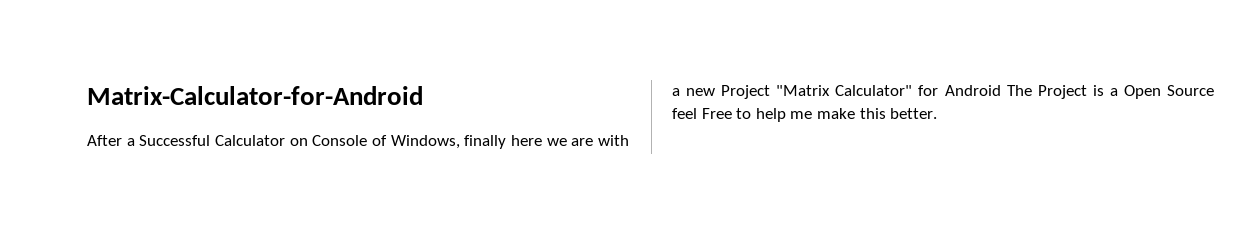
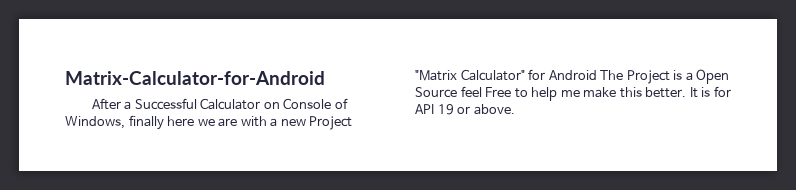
+ It is for API 19 or above.

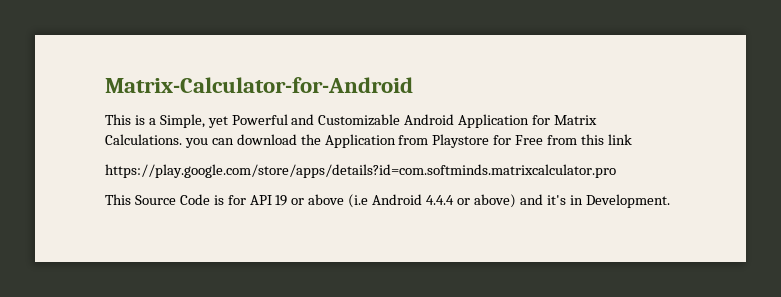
- After a Successful Calculator on Console of Windows, finally here we are with a new Project "Matrix Calculator" for Android The Project is a Open Source feel Free to help me make this better. It is for API 19 or above.
+ This is a Simple, yet Powerful and Customizable Android Application for Matrix Calculations. you can download the Application from Playstore for Free from this link
+ https://play.google.com/store/apps/details?id=com.softminds.matrixcalculator.pro
+ This Source Code is for API 19 or above (i.e Android 4.4.4 or above) and it's in Development.

